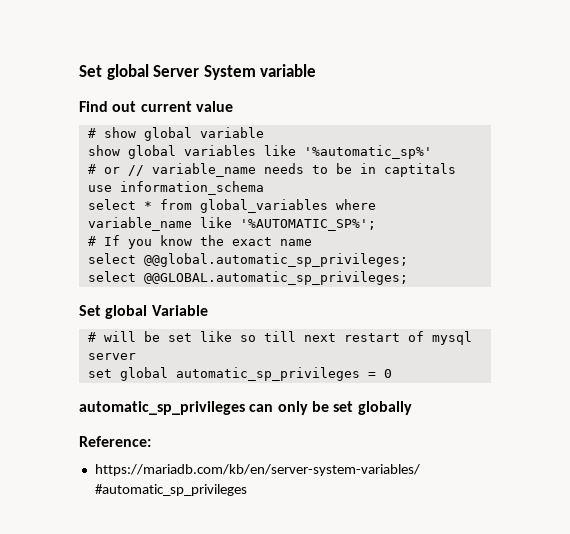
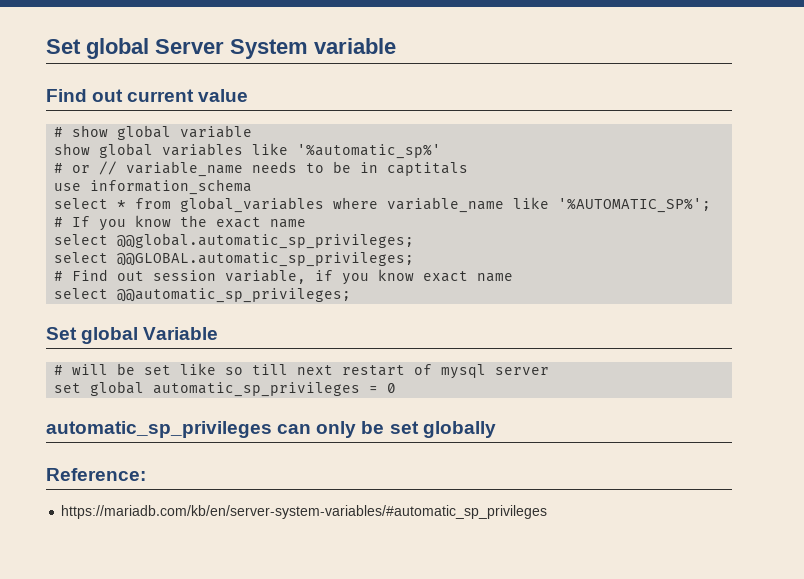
+ # Find out session variable, if you know exact name
+ select @@automatic_sp_privileges;

